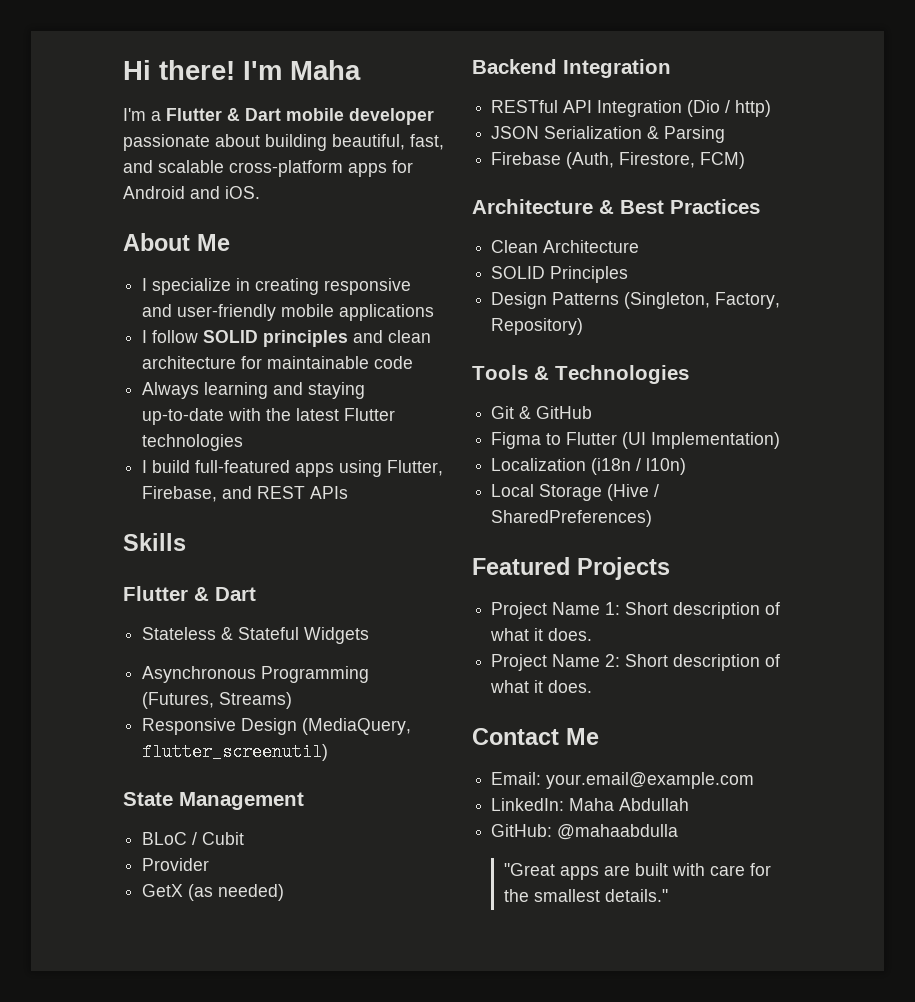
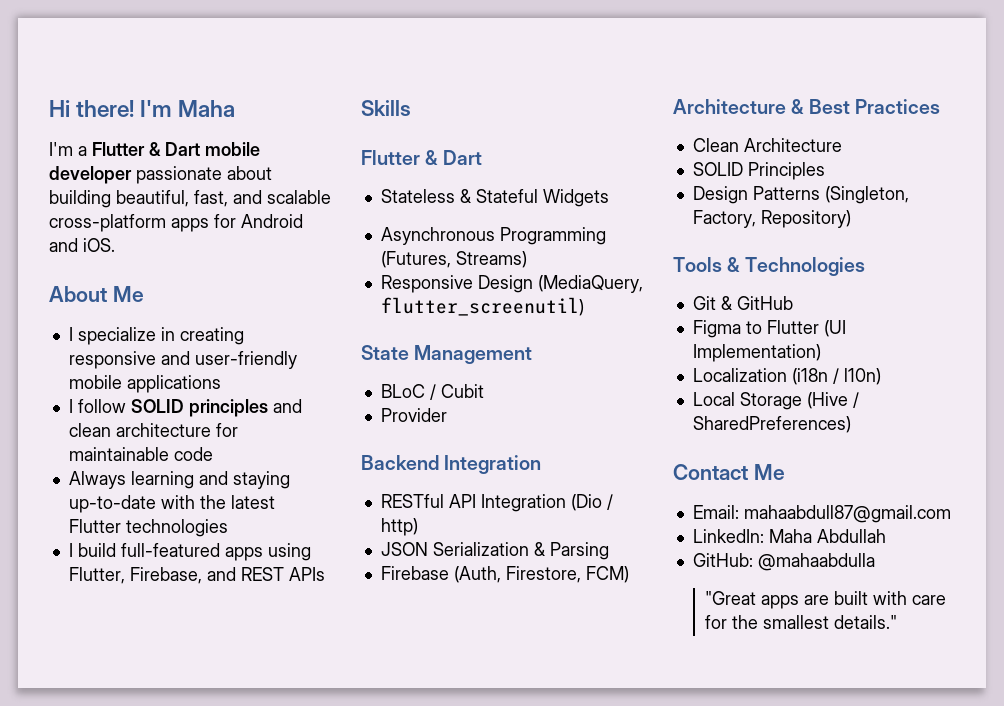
- GetX (as needed)
- Featured Projects
- Project Name 1: Short description of what it does.
- Project Name 2: Short description of what it does.
- Email: your.email@example.com
+ Email: mahaabdull87@gmail.com

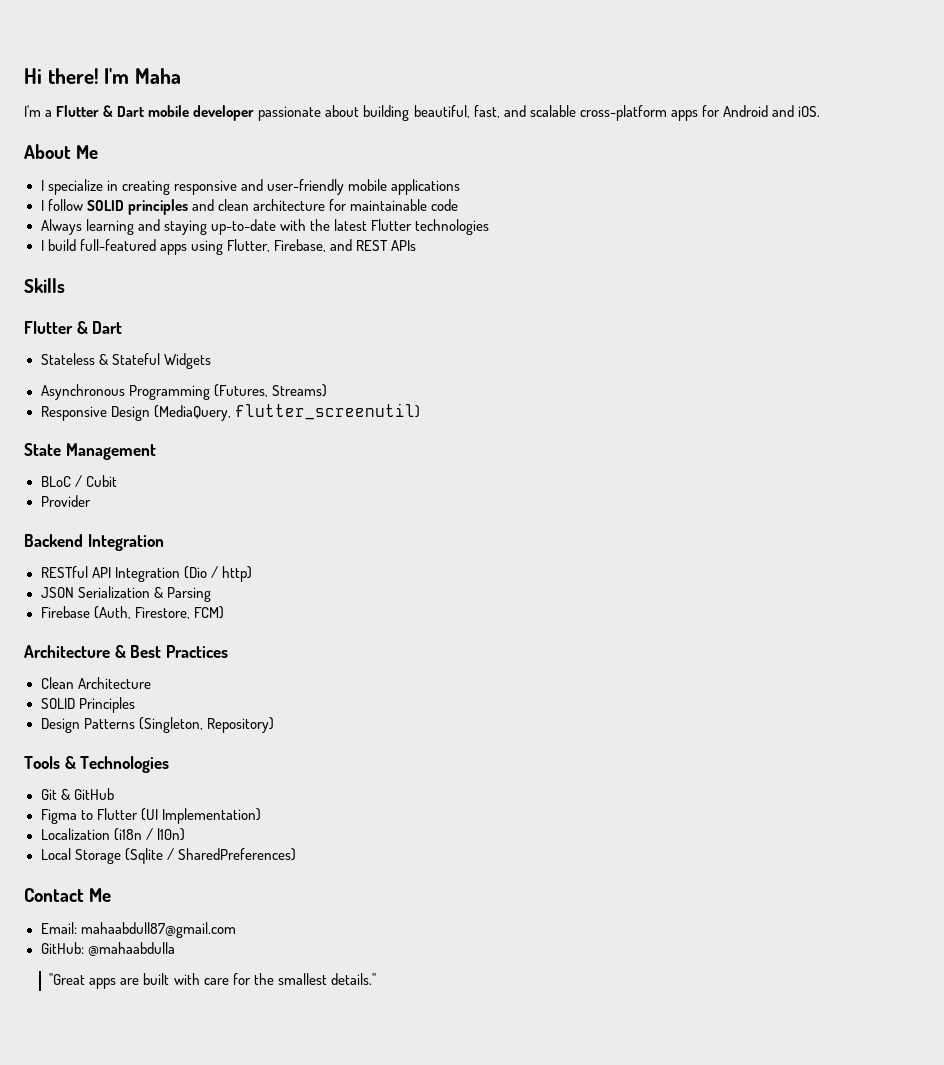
- Design Patterns (Singleton, Factory, Repository)
+ Design Patterns (Singleton, Repository)
- Local Storage (Hive / SharedPreferences)
+ Local Storage (Sqlite / SharedPreferences)
- LinkedIn: Maha Abdullah

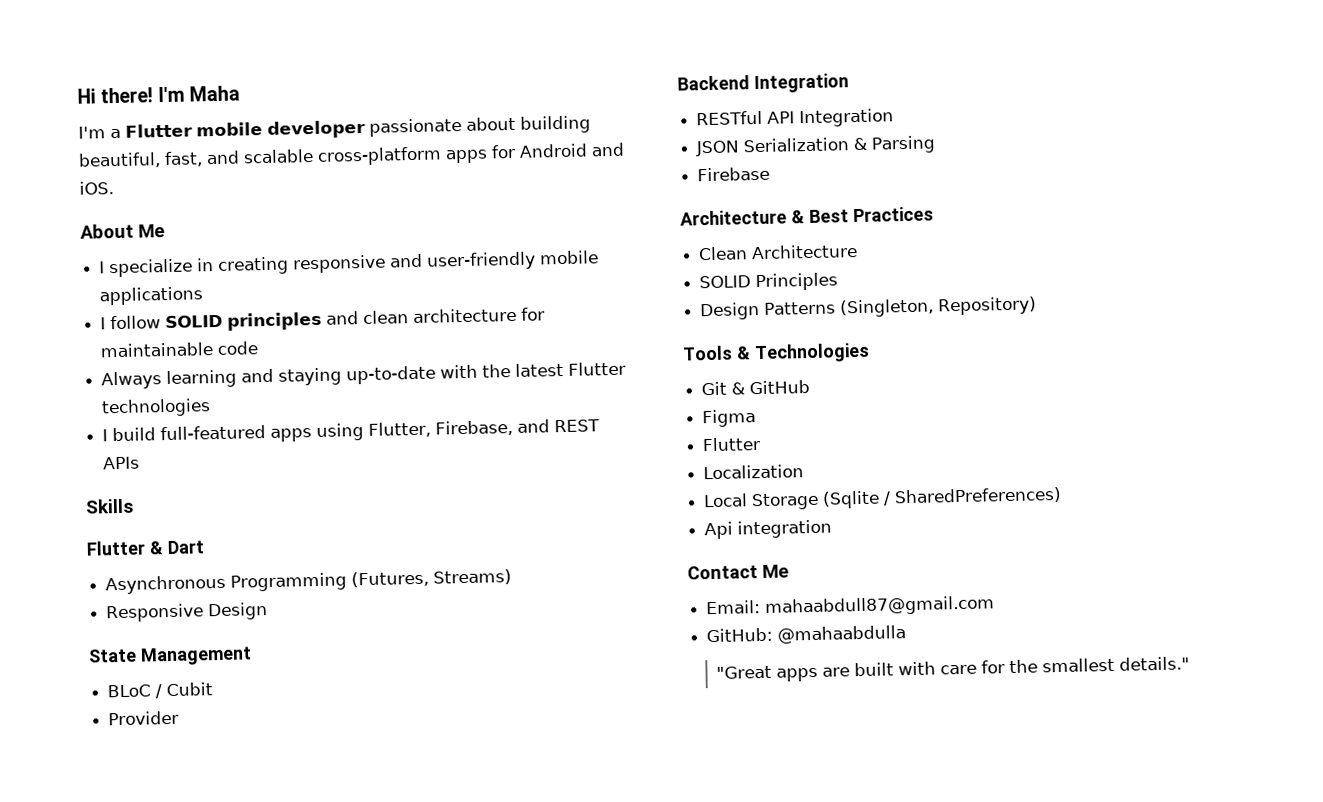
- I'm a Flutter & Dart mobile developer passionate about building beautiful, fast, and scalable cross-platform apps for Android and iOS.
+ I'm a Flutter mobile developer passionate about building beautiful, fast, and scalable cross-platform apps for Android and iOS.
- Stateless & Stateful Widgets
- Responsive Design (MediaQuery, flutter_screenutil)
+ Responsive Design
- RESTful API Integration (Dio / http)
+ RESTful API Integration
- Firebase (Auth, Firestore, FCM)
+ Firebase
- Figma to Flutter (UI Implementation)
+ Figma
+ Flutter
- Localization (i18n / l10n)
+ Localization
+ Api integration

